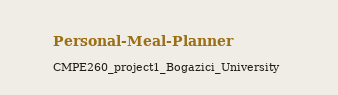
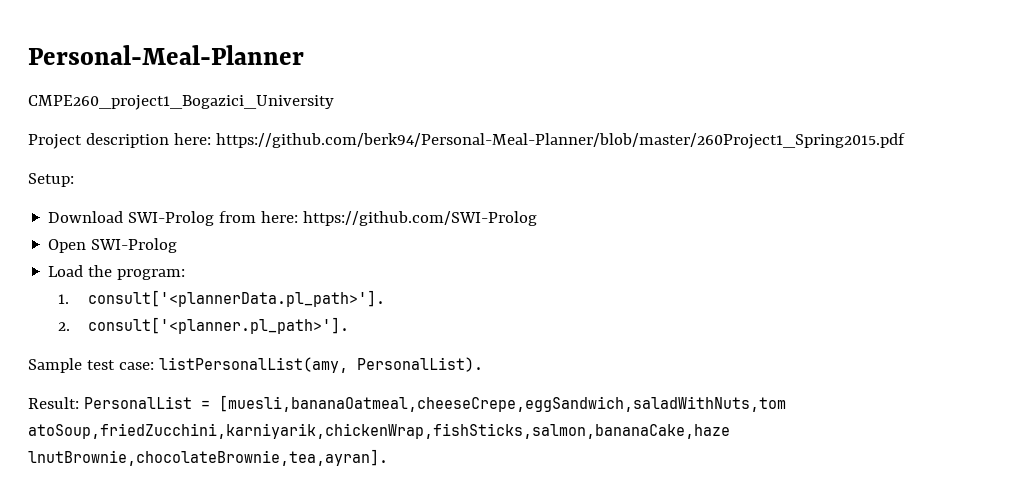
+ Project description here: https://github.com/berk94/Personal-Meal-Planner/blob/master/260Project1_Spring2015.pdf
+ Setup:
+ Download SWI-Prolog from here: https://github.com/SWI-Prolog
+ Open SWI-Prolog
+ Load the program:
+ 1. consult['<plannerData.pl_path>'].
+ 2. consult['<planner.pl_path>'].
+ Sample test case: listPersonalList(amy, PersonalList).
+ Result: PersonalList = [muesli,bananaOatmeal,cheeseCrepe,eggSandwich,saladWithNuts,tom atoSoup,friedZucchini,karniyarik,chickenWrap,fishSticks,salmon,bananaCake,haze lnutBrownie,chocolateBrownie,tea,ayran].

